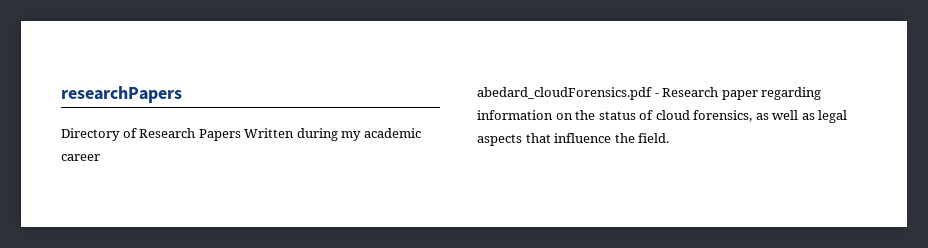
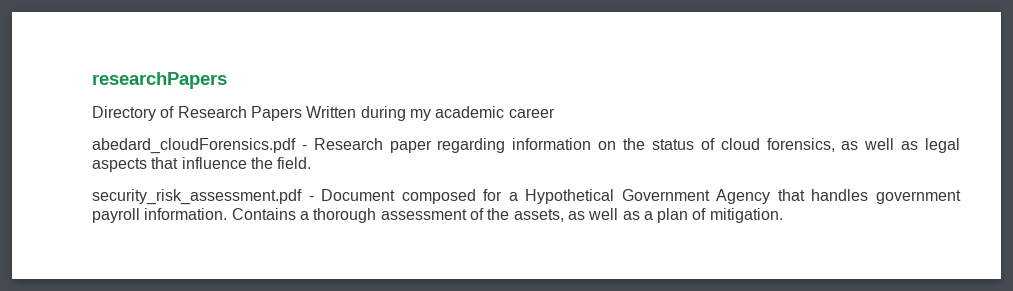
+ security_risk_assessment.pdf - Document composed for a Hypothetical Government Agency that handles government payroll information. Contains a thorough assessment of the assets, as well as a plan of mitigation.

